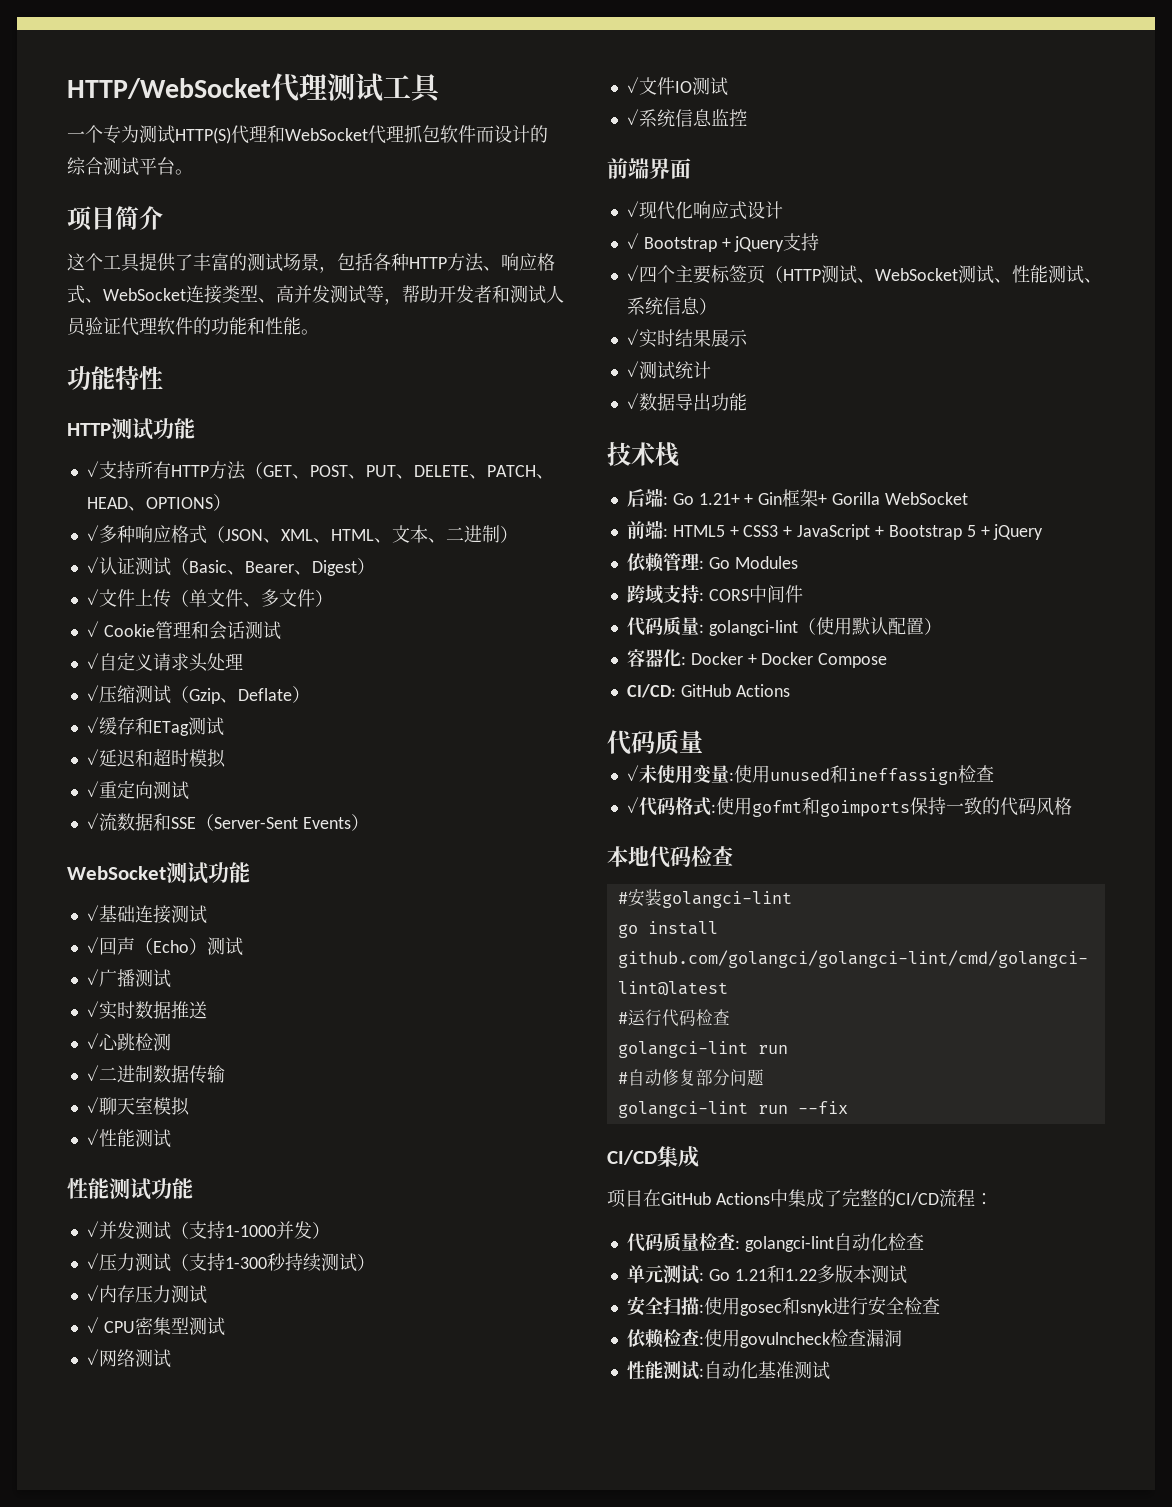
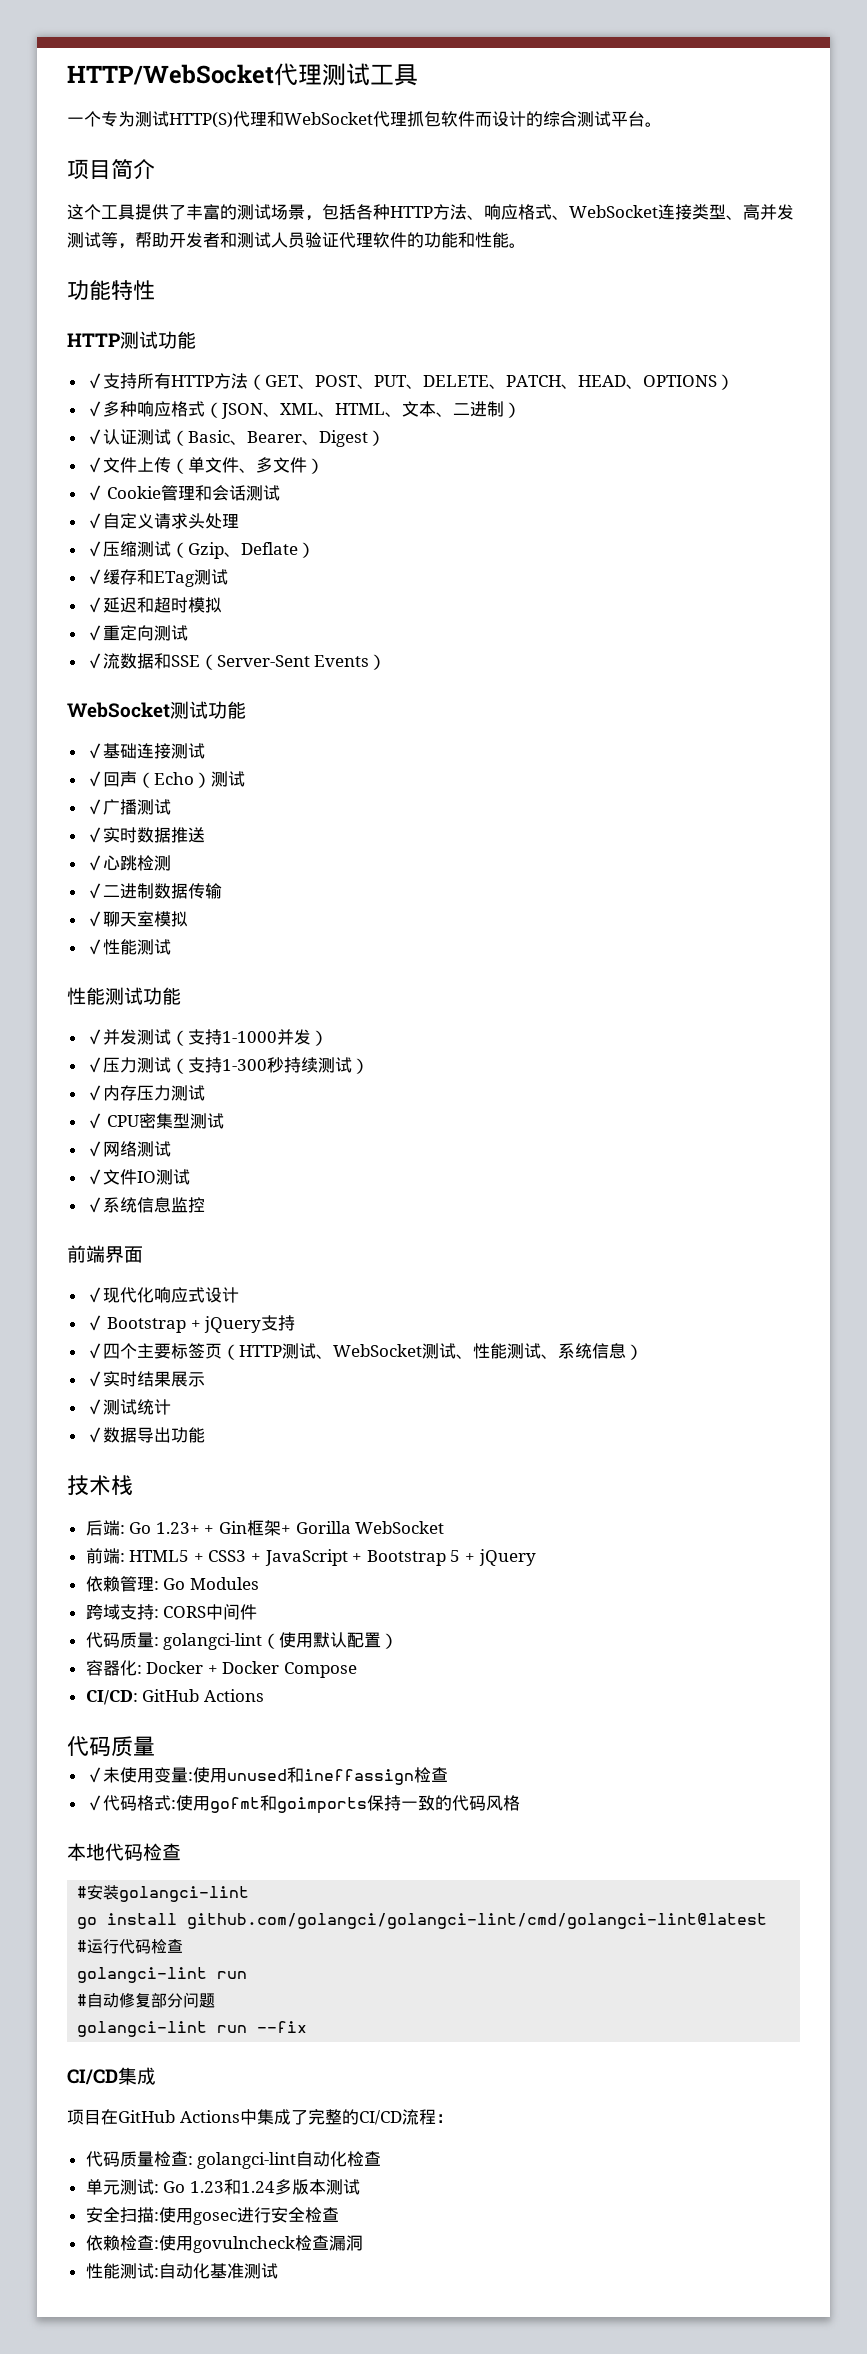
- 后端: Go 1.21+ + Gin框架+ Gorilla WebSocket
+ 后端: Go 1.23+ + Gin框架+ Gorilla WebSocket
- 单元测试: Go 1.21和1.22多版本测试
+ 单元测试: Go 1.23和1.24多版本测试
- 安全扫描:使用gosec和snyk进行安全检查
+ 安全扫描:使用gosec进行安全检查

